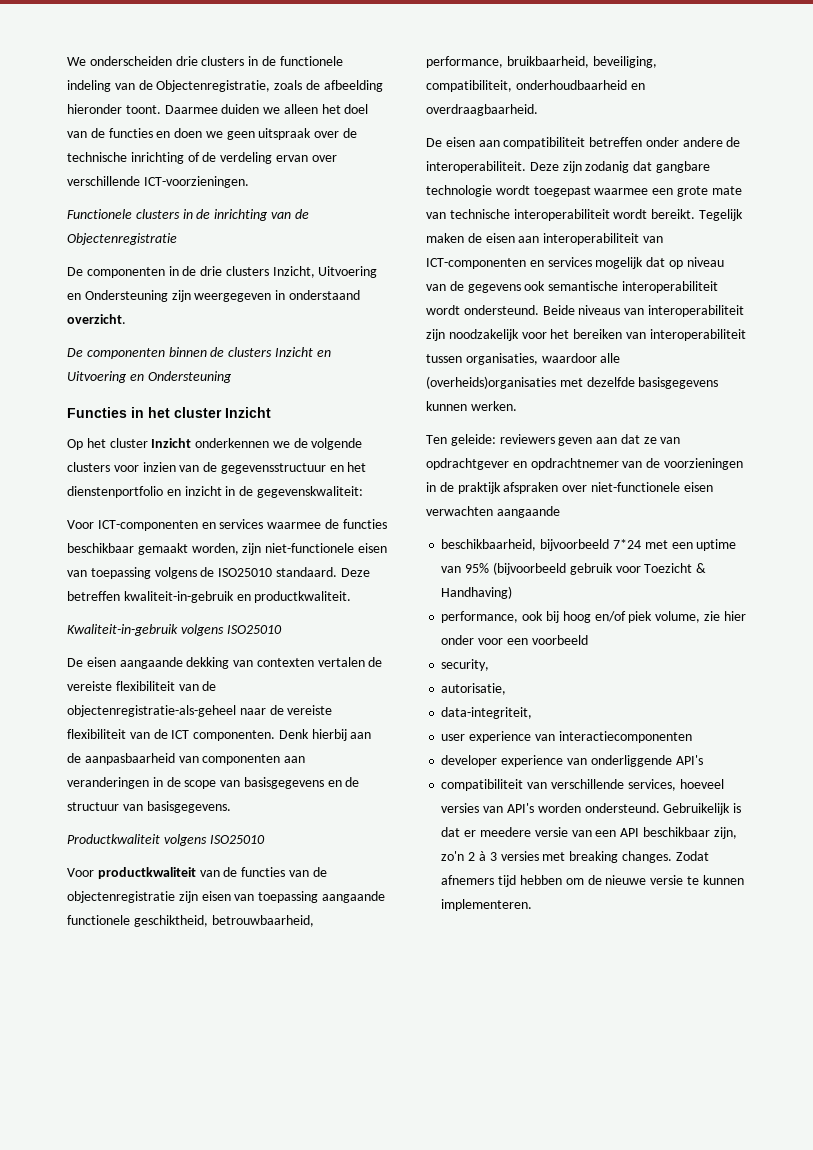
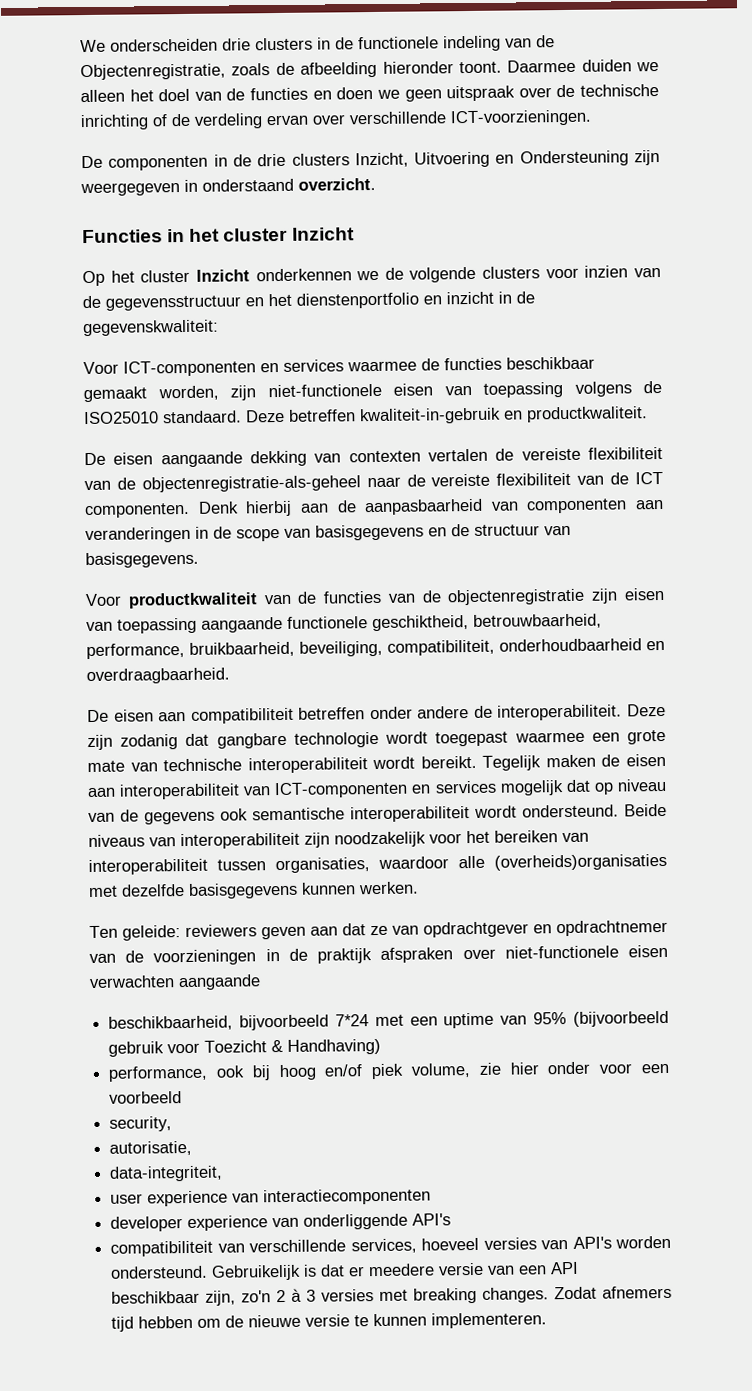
- Functionele clusters in de inrichting van de Objectenregistratie
- De componenten binnen de clusters Inzicht en Uitvoering en Ondersteuning
- Kwaliteit-in-gebruik volgens ISO25010
- Productkwaliteit volgens ISO25010

